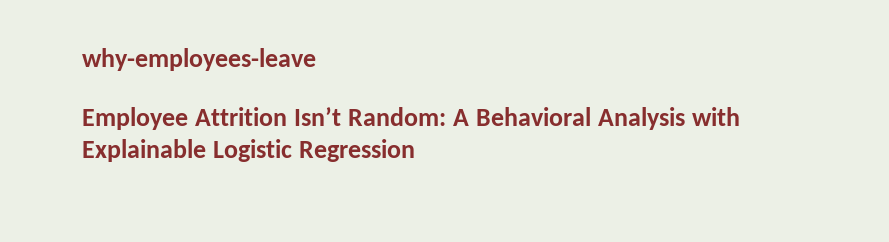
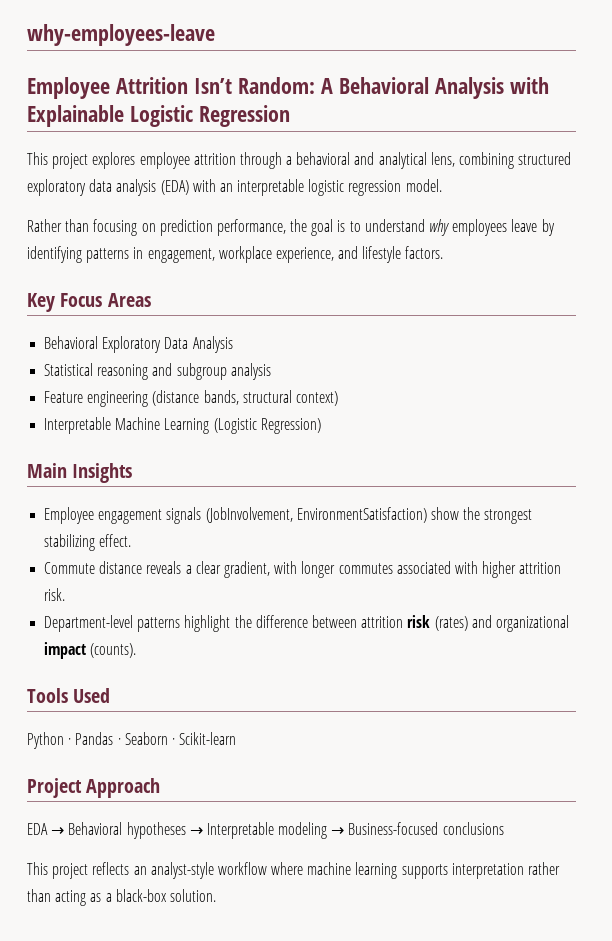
+ This project explores employee attrition through a behavioral and analytical lens, combining structured exploratory data analysis (EDA) with an interpretable logistic regression model.
+ Rather than focusing on prediction performance, the goal is to understand why employees leave by identifying patterns in engagement, workplace experience, and lifestyle factors.
+ Key Focus Areas
+ Behavioral Exploratory Data Analysis
+ Statistical reasoning and subgroup analysis
+ Feature engineering (distance bands, structural context)
+ Interpretable Machine Learning (Logistic Regression)
+ Main Insights
+ Employee engagement signals (JobInvolvement, EnvironmentSatisfaction) show the strongest stabilizing effect.
+ Commute distance reveals a clear gradient, with longer commutes associated with higher attrition risk.
+ Department-level patterns highlight the difference between attrition risk (rates) and organizational impact (counts).
+ Tools Used
+ Python · Pandas · Seaborn · Scikit-learn
+ Project Approach
+ EDA → Behavioral hypotheses → Interpretable modeling → Business-focused conclusions
+ This project reflects an analyst-style workflow where machine learning supports interpretation rather than acting as a black-box solution.

